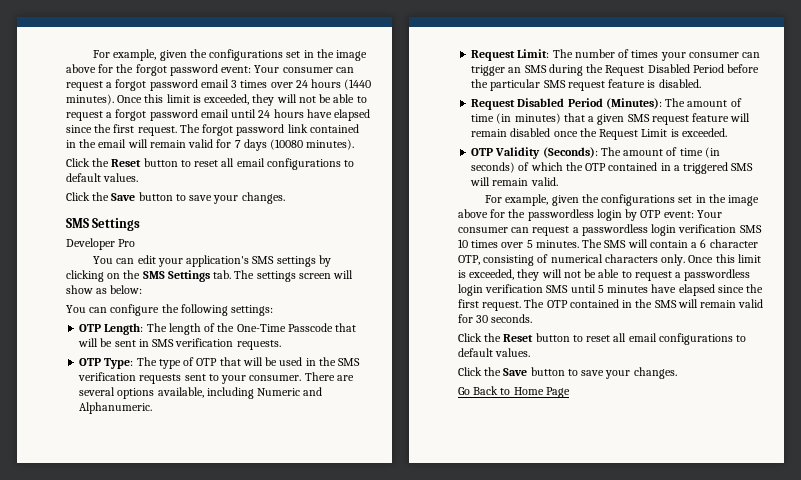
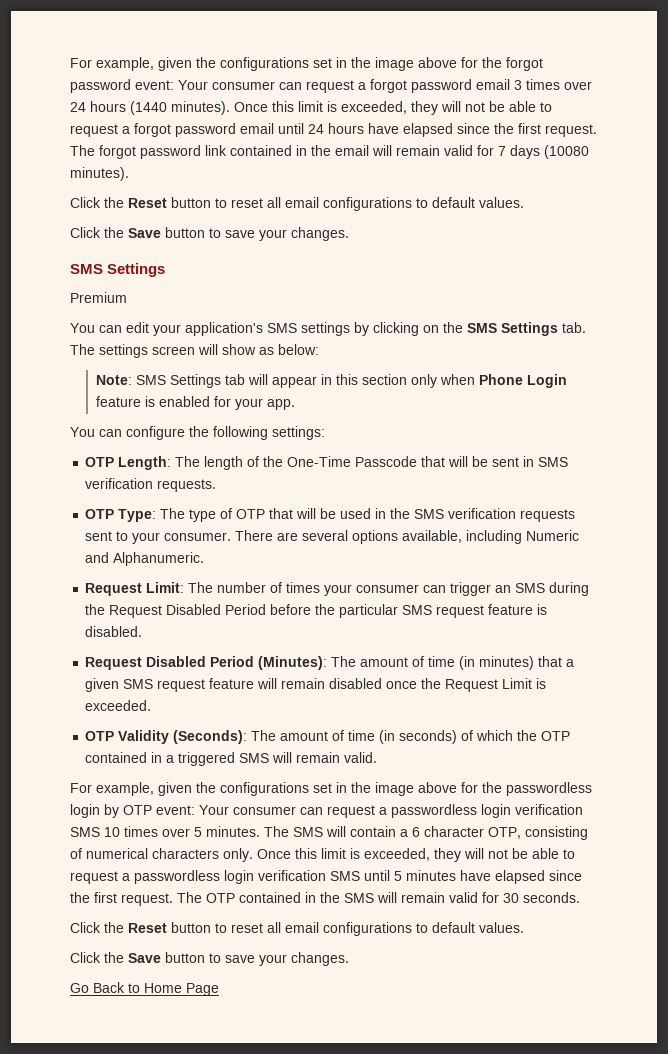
- Developer Pro
+ Premium
+ Note: SMS Settings tab will appear in this section only when Phone Login feature is enabled for your app.

